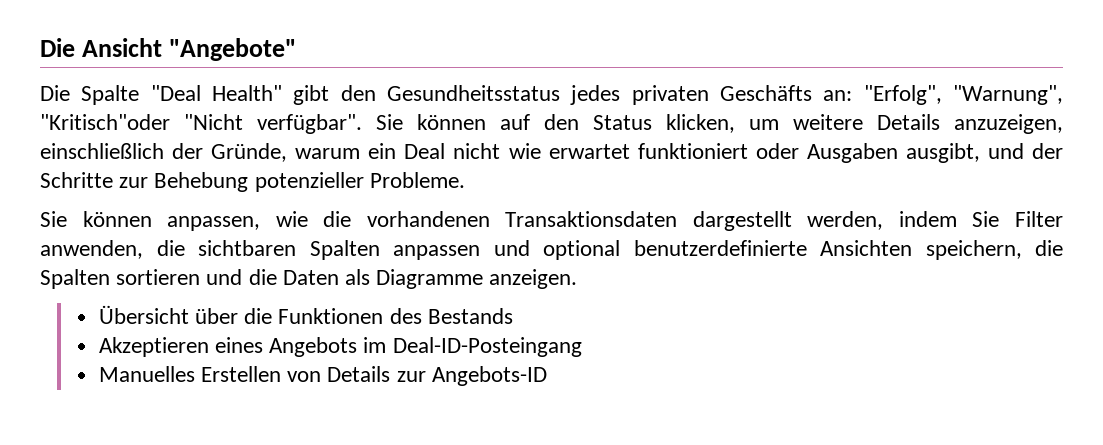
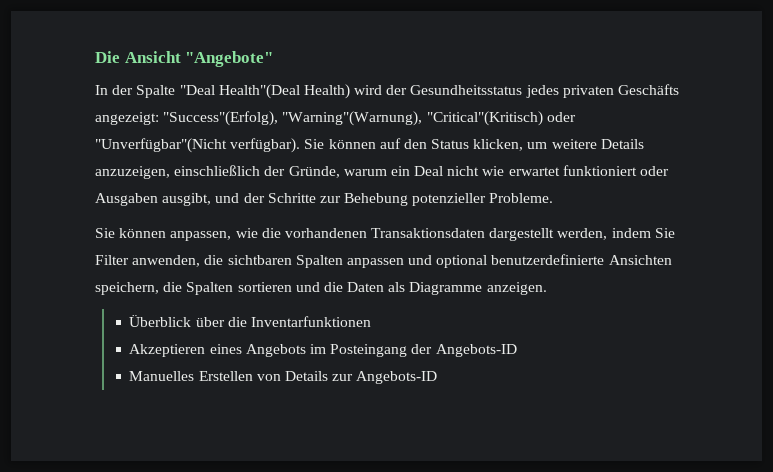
- Die Spalte "Deal Health" gibt den Gesundheitsstatus jedes privaten Geschäfts an: "Erfolg", "Warnung", "Kritisch"oder "Nicht verfügbar".
+ In der Spalte "Deal Health"(Deal Health) wird der Gesundheitsstatus jedes privaten Geschäfts angezeigt: "Success"(Erfolg), "Warning"(Warnung), "Critical"(Kritisch) oder "Unverfügbar"(Nicht verfügbar).
- Übersicht über die Funktionen des Bestands
+ Überblick über die Inventarfunktionen
- Akzeptieren eines Angebots im Deal-ID-Posteingang
+ Akzeptieren eines Angebots im Posteingang der Angebots-ID

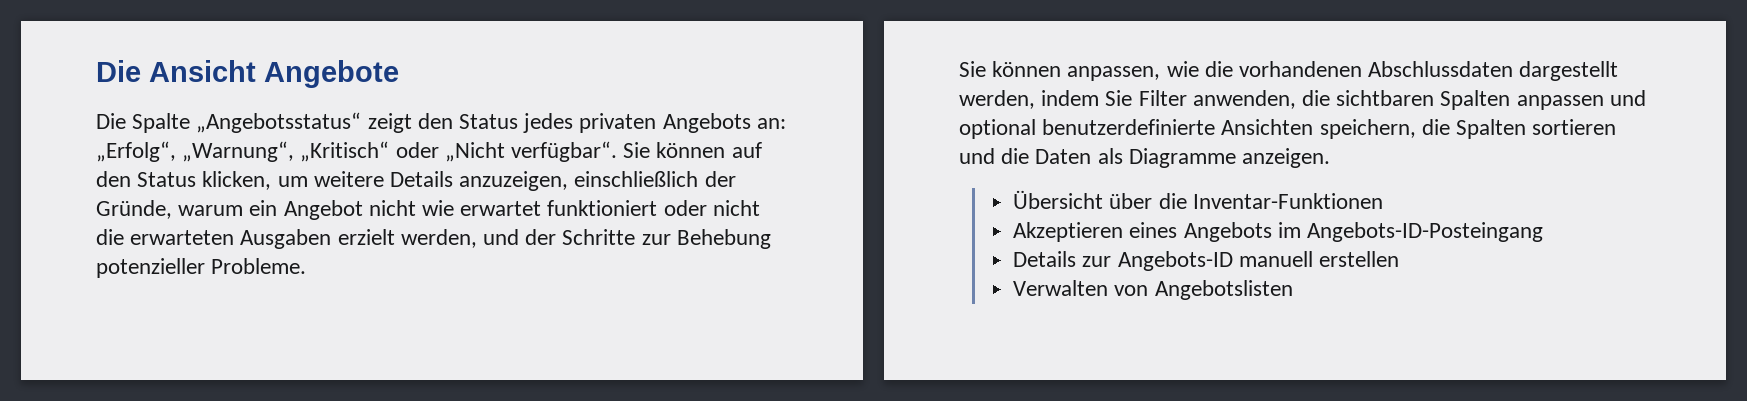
- Die Ansicht "Angebote"
- In der Spalte "Deal Health"(Deal Health) wird der Gesundheitsstatus jedes privaten Geschäfts angezeigt: "Success"(Erfolg), "Warning"(Warnung), "Critical"(Kritisch) oder "Unverfügbar"(Nicht verfügbar).
+ Die Ansicht Angebote
+ Die Spalte „Angebotsstatus“ zeigt den Status jedes privaten Angebots an: „Erfolg“, „Warnung“, „Kritisch“ oder „Nicht verfügbar“.
- Sie können auf den Status klicken, um weitere Details anzuzeigen, einschließlich der Gründe, warum ein Deal nicht wie erwartet funktioniert oder Ausgaben ausgibt, und der Schritte zur Behebung potenzieller Probleme.
+ Sie können auf den Status klicken, um weitere Details anzuzeigen, einschließlich der Gründe, warum ein Angebot nicht wie erwartet funktioniert oder nicht die erwarteten Ausgaben erzielt werden, und der Schritte zur Behebung potenzieller Probleme.
- Sie können anpassen, wie die vorhandenen Transaktionsdaten dargestellt werden, indem Sie Filter anwenden, die sichtbaren Spalten anpassen und optional benutzerdefinierte Ansichten speichern, die Spalten sortieren und die Daten als Diagramme anzeigen.
+ Sie können anpassen, wie die vorhandenen Abschlussdaten dargestellt werden, indem Sie Filter anwenden, die sichtbaren Spalten anpassen und optional benutzerdefinierte Ansichten speichern, die Spalten sortieren und die Daten als Diagramme anzeigen.
- Überblick über die Inventarfunktionen
+ Übersicht über die Inventar-Funktionen
- Akzeptieren eines Angebots im Posteingang der Angebots-ID
- Manuelles Erstellen von Details zur Angebots-ID
+ Akzeptieren eines Angebots im Angebots-ID-Posteingang
+ Details zur Angebots-ID manuell erstellen
+ Verwalten von Angebotslisten

